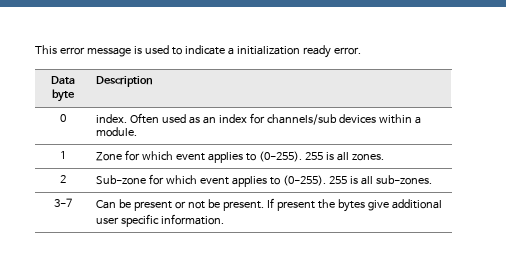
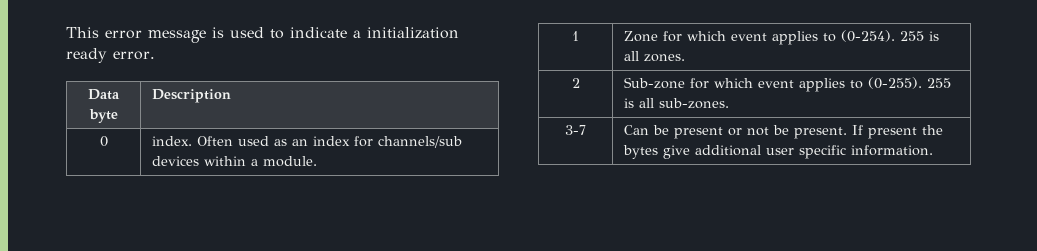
- 1 | Zone for which event applies to (0-255). 255 is all zones.
+ 1 | Zone for which event applies to (0-254). 255 is all zones.

